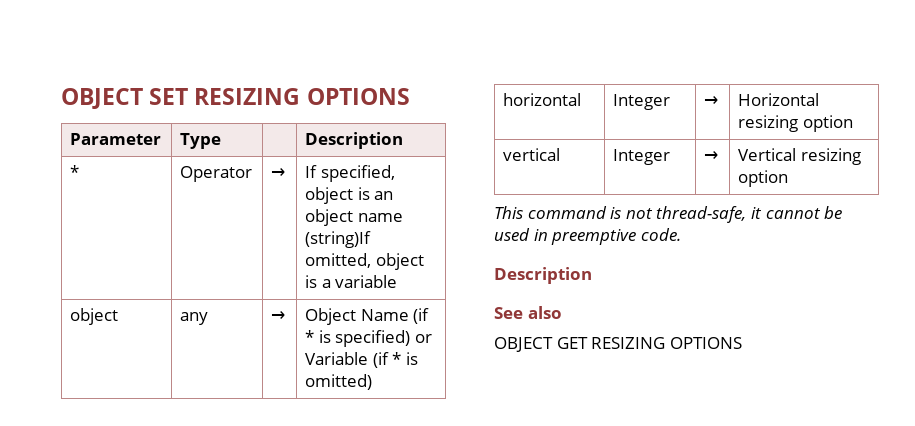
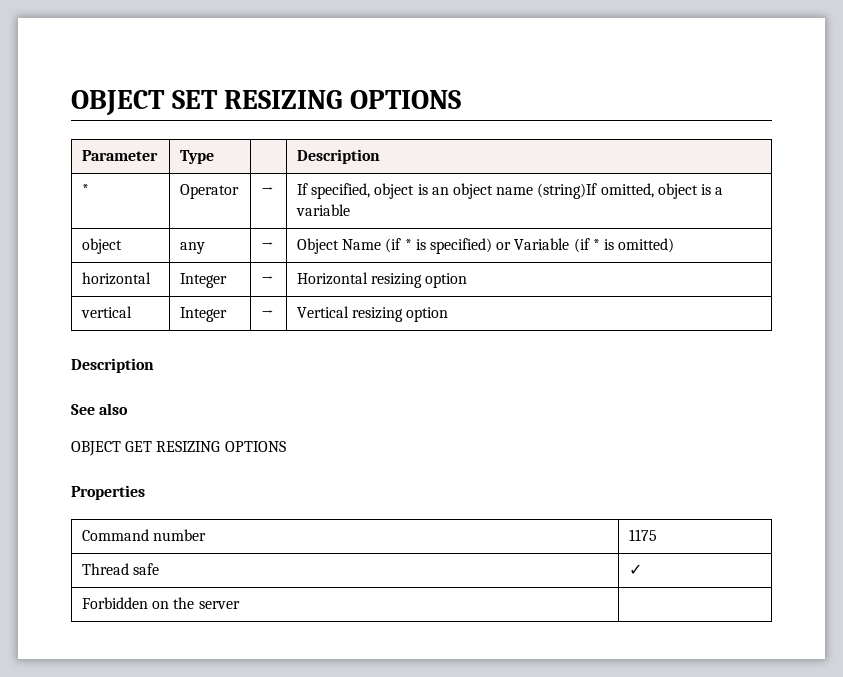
- This command is not thread-safe, it cannot be used in preemptive code.
+ Properties
+ Command number | 1175
+ Thread safe | ✓
+ Forbidden on the server |

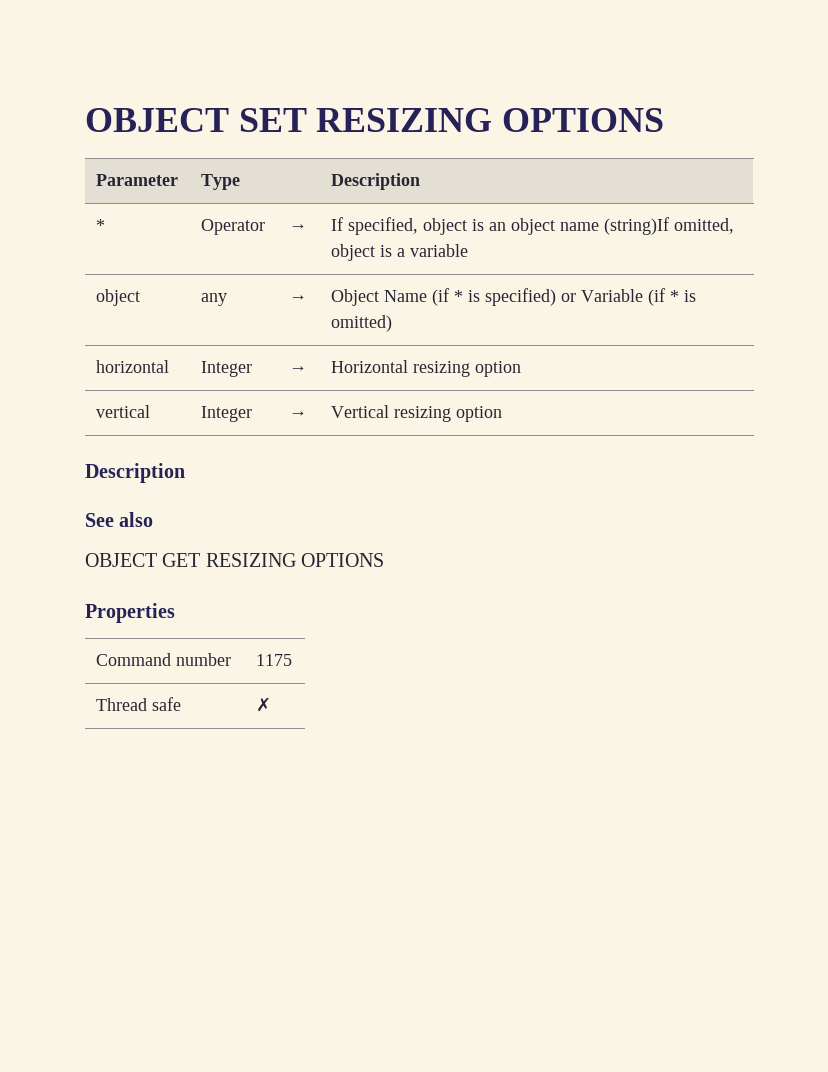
- Thread safe | ✓
- Forbidden on the server |
+ Thread safe | ✗

